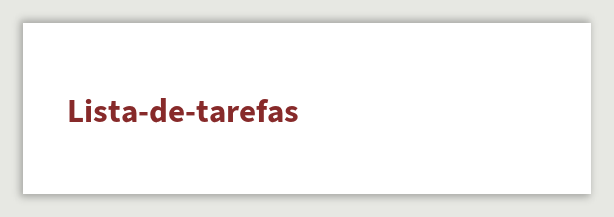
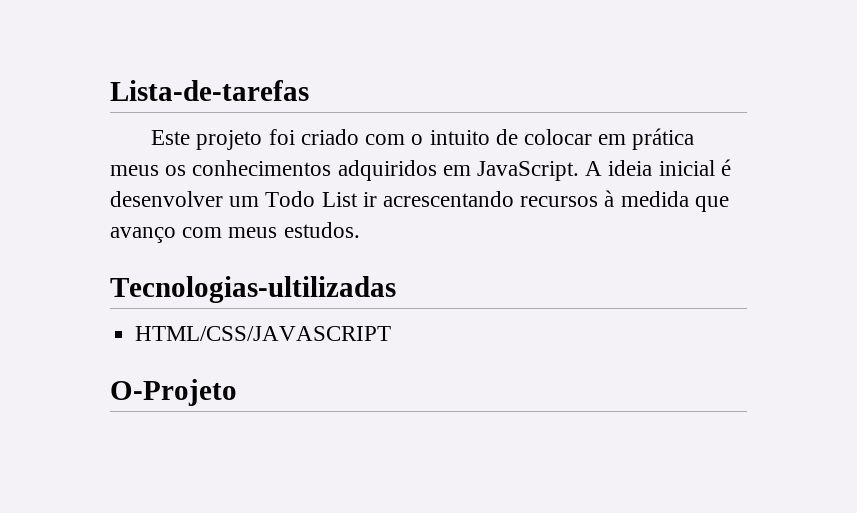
+ Este projeto foi criado com o intuito de colocar em prática meus os conhecimentos adquiridos em JavaScript. A ideia inicial é desenvolver um Todo List ir acrescentando recursos à medida que avanço com meus estudos.
+ Tecnologias-ultilizadas
+ HTML/CSS/JAVASCRIPT
+ O-Projeto

